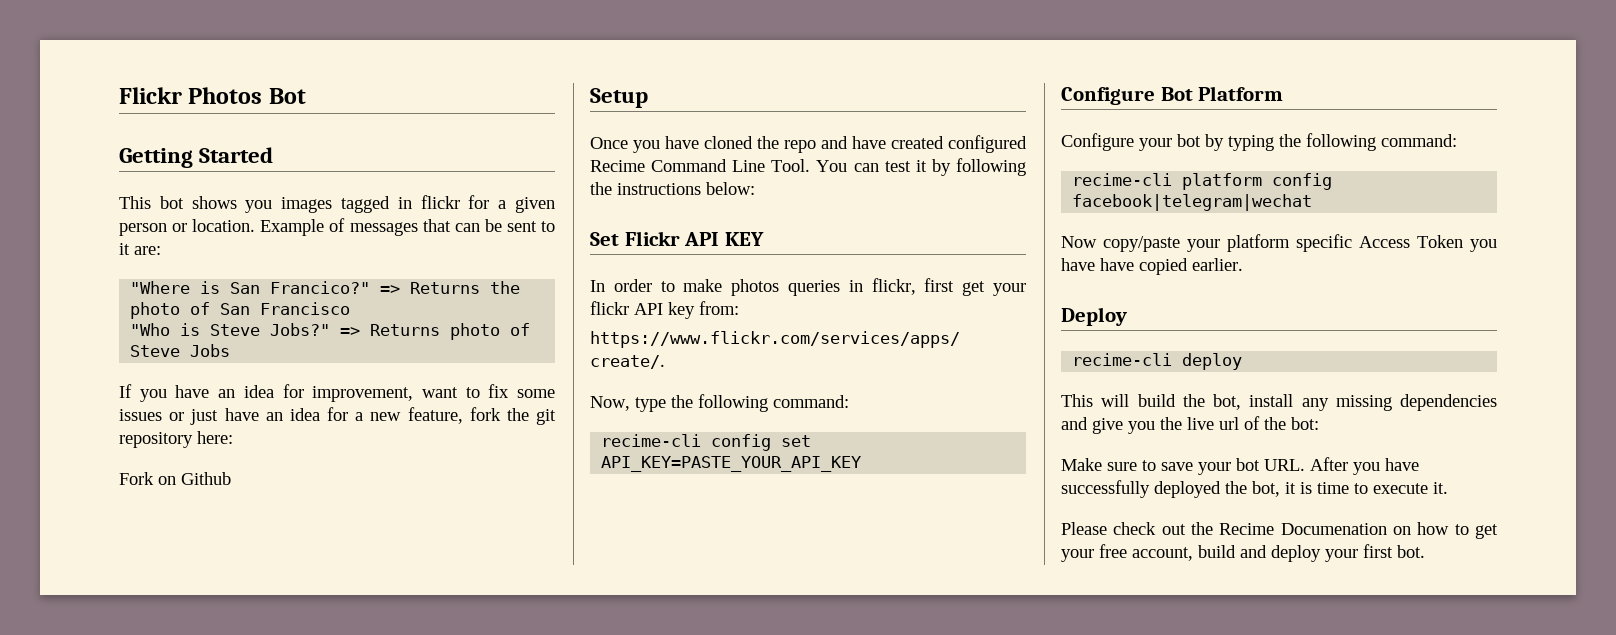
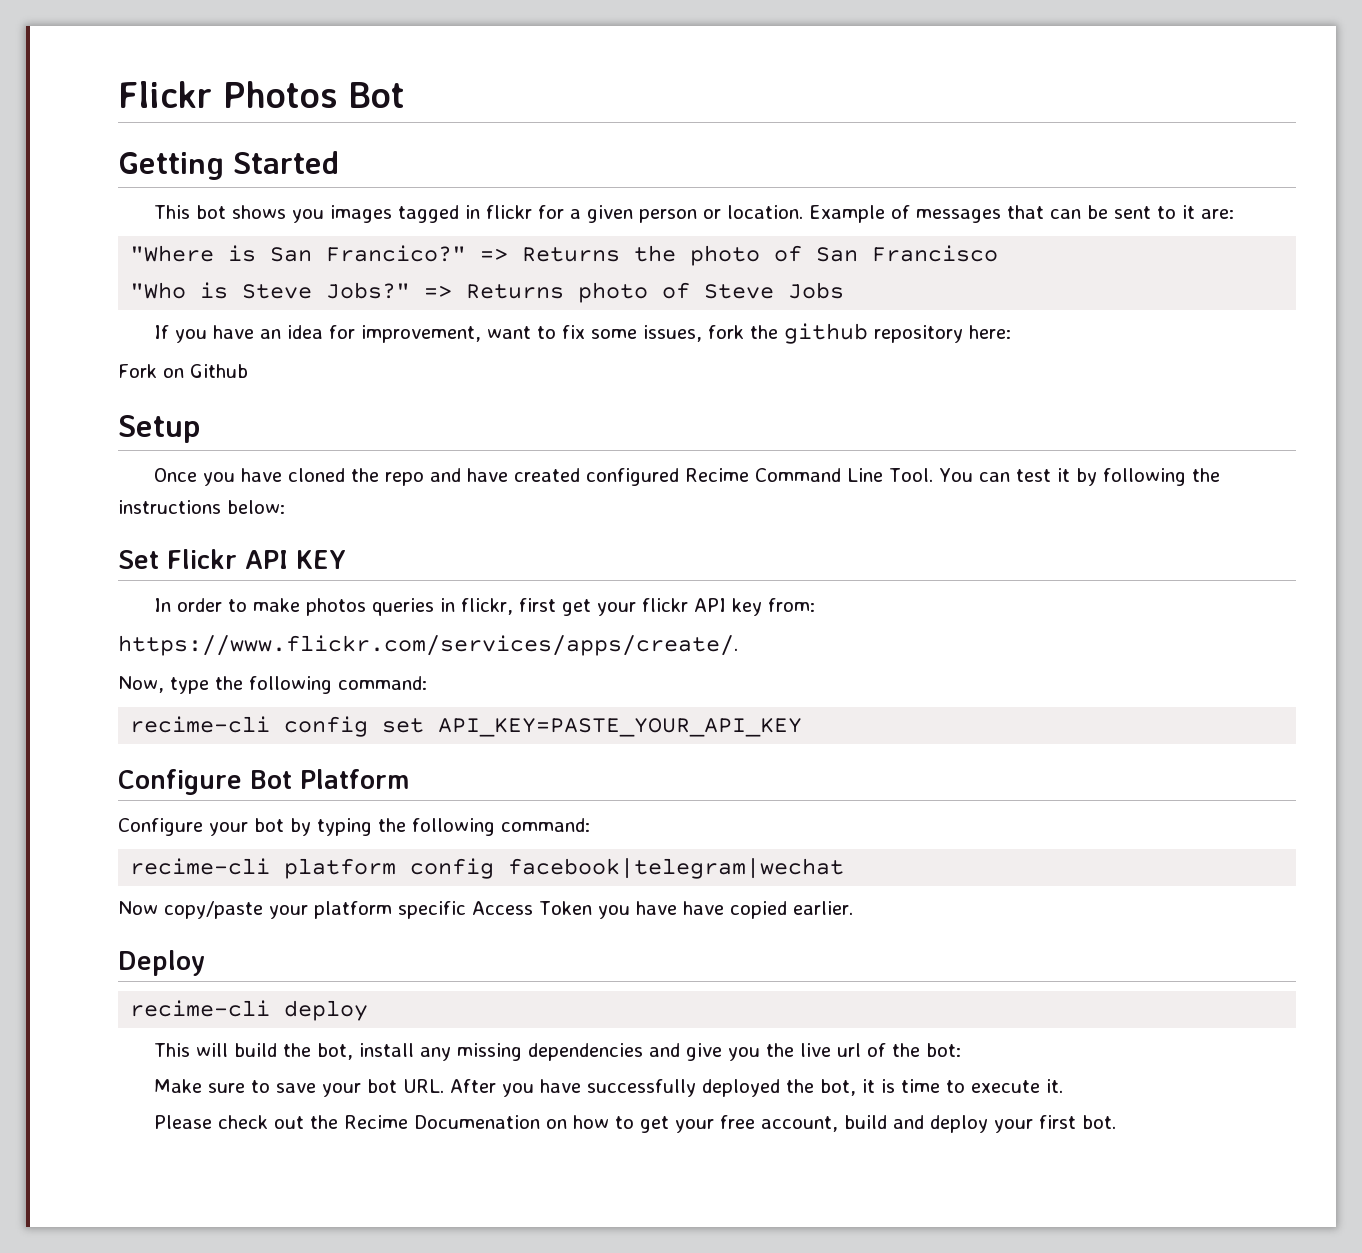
- If you have an idea for improvement, want to fix some issues or just have an idea for a new feature, fork the git repository here:
+ If you have an idea for improvement, want to fix some issues, fork the github repository here:

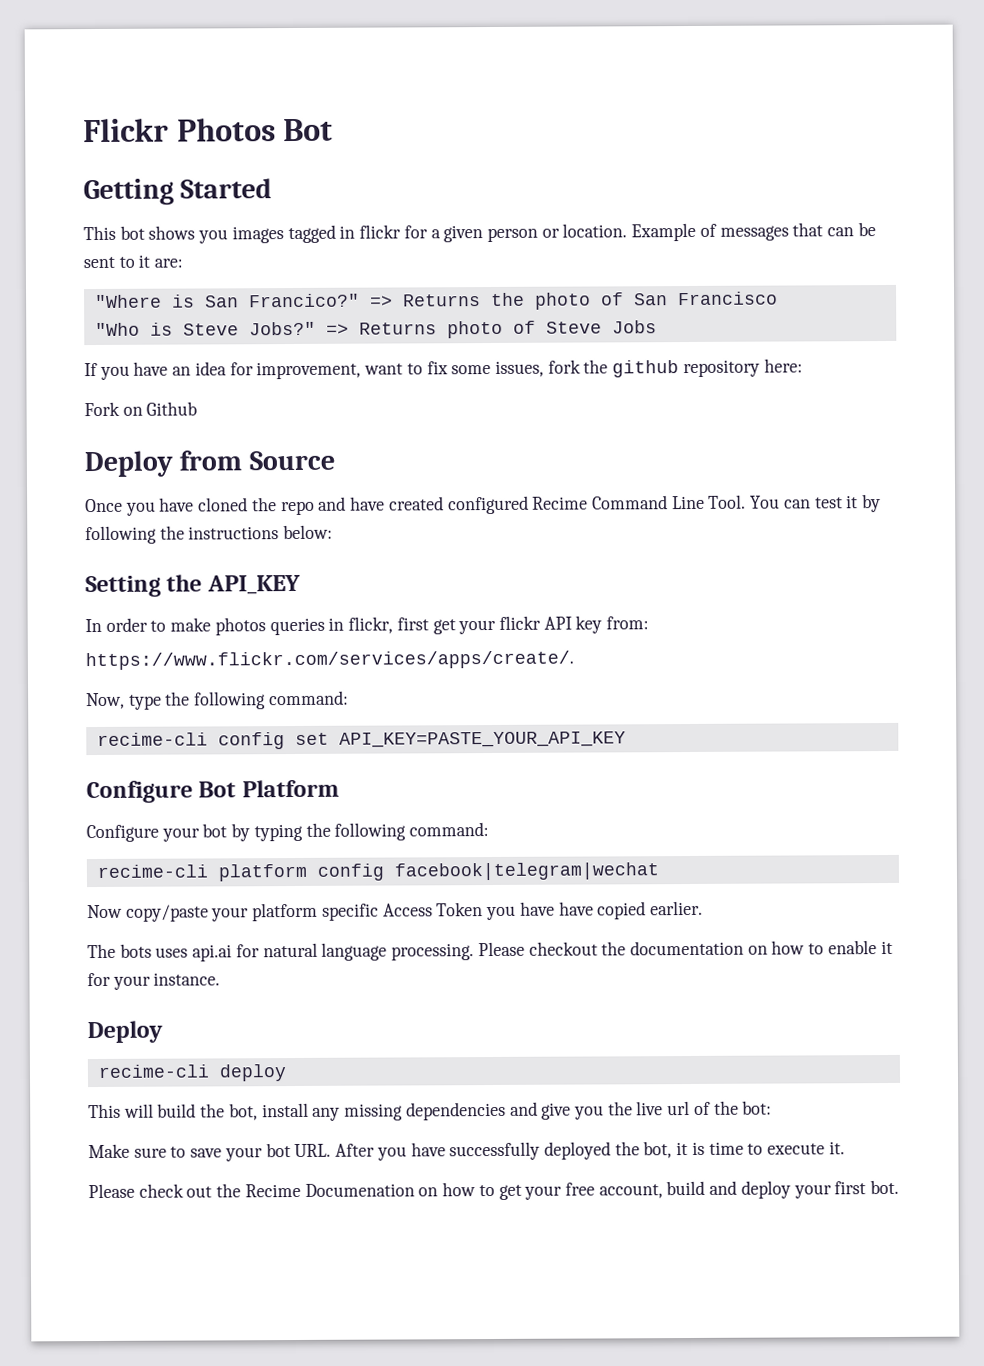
- Setup
+ Deploy from Source
- Set Flickr API KEY
+ Setting the API_KEY
+ The bots uses api.ai for natural language processing. Please checkout the documentation on how to enable it for your instance.

